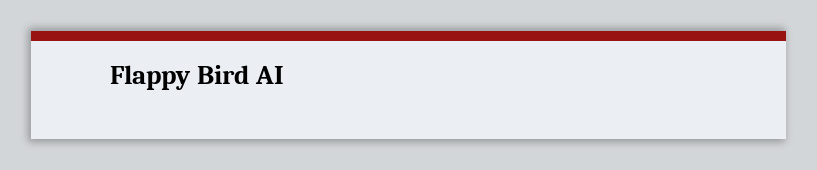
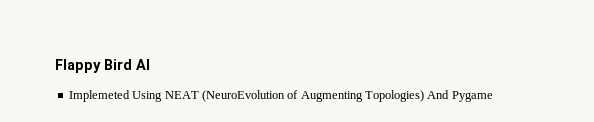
+ Implemeted Using NEAT (NeuroEvolution of Augmenting Topologies) And Pygame

